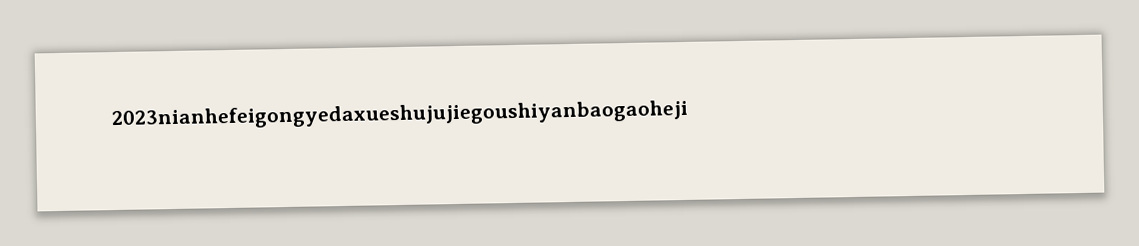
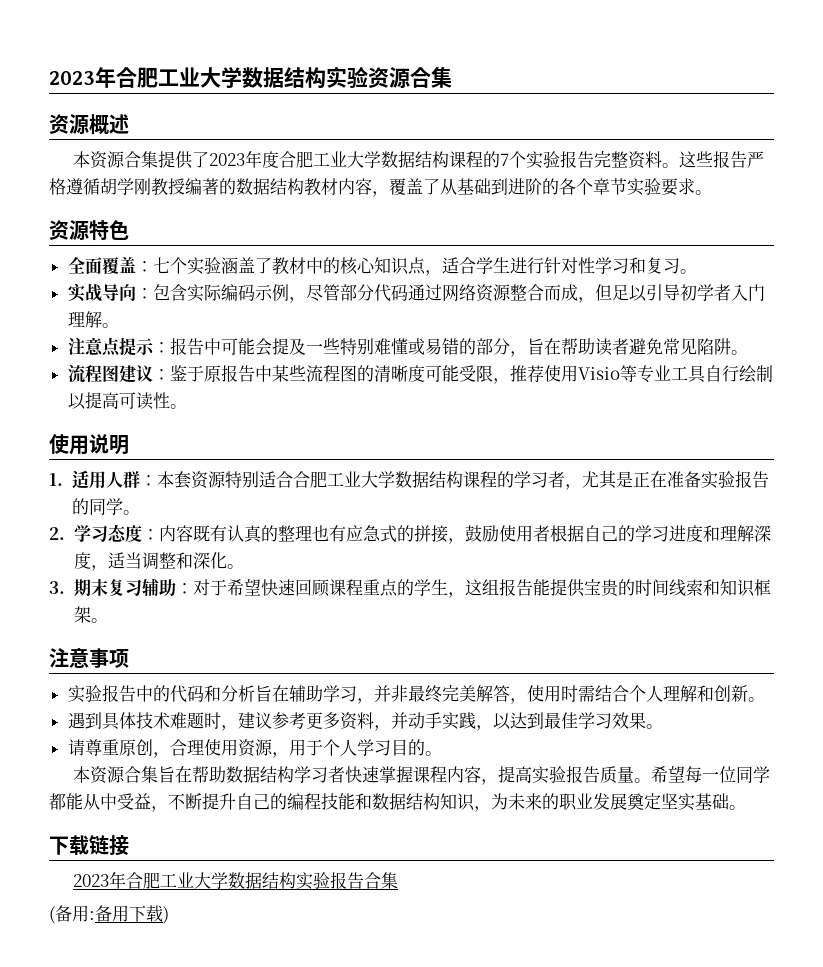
- 2023nianhefeigongyedaxueshujujiegoushiyanbaogaoheji
+ 2023年合肥工业大学数据结构实验资源合集
+ 资源概述
+ 本资源合集提供了2023年度合肥工业大学数据结构课程的7个实验报告完整资料。这些报告严格遵循胡学刚教授编著的数据结构教材内容，覆盖了从基础到进阶的各个章节实验要求。
+ 资源特色
+ 全面覆盖：七个实验涵盖了教材中的核心知识点，适合学生进行针对性学习和复习。
+ 实战导向：包含实际编码示例，尽管部分代码通过网络资源整合而成，但足以引导初学者入门理解。
+ 注意点提示：报告中可能会提及一些特别难懂或易错的部分，旨在帮助读者避免常见陷阱。
+ 流程图建议：鉴于原报告中某些流程图的清晰度可能受限，推荐使用Visio等专业工具自行绘制以提高可读性。
+ 使用说明
+ 1.适用人群：本套资源特别适合合肥工业大学数据结构课程的学习者，尤其是正在准备实验报告的同学。
+ 2.学习态度：内容既有认真的整理也有应急式的拼接，鼓励使用者根据自己的学习进度和理解深度，适当调整和深化。
+ 3.期末复习辅助：对于希望快速回顾课程重点的学生，这组报告能提供宝贵的时间线索和知识框架。
+ 注意事项
+ 实验报告中的代码和分析旨在辅助学习，并非最终完美解答，使用时需结合个人理解和创新。
+ 遇到具体技术难题时，建议参考更多资料，并动手实践，以达到最佳学习效果。
+ 请尊重原创，合理使用资源，用于个人学习目的。
+ 本资源合集旨在帮助数据结构学习者快速掌握课程内容，提高实验报告质量。希望每一位同学都能从中受益，不断提升自己的编程技能和数据结构知识，为未来的职业发展奠定坚实基础。
+ 下载链接
+ 2023年合肥工业大学数据结构实验报告合集
+ (备用:备用下载)

